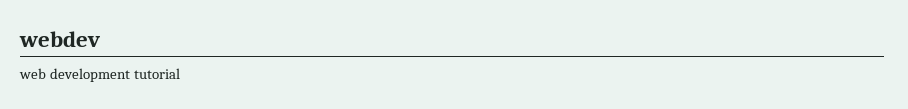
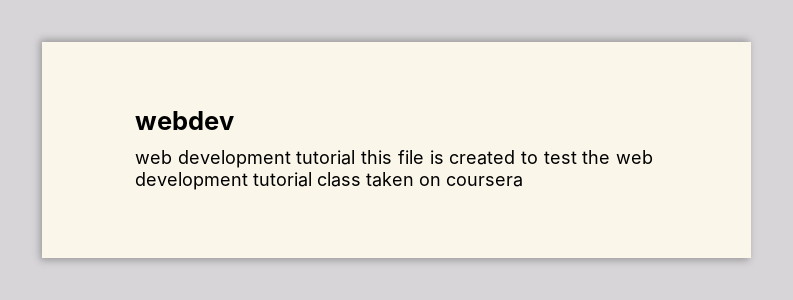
- web development tutorial
+ web development tutorial this file is created to test the web development tutorial class taken on coursera

